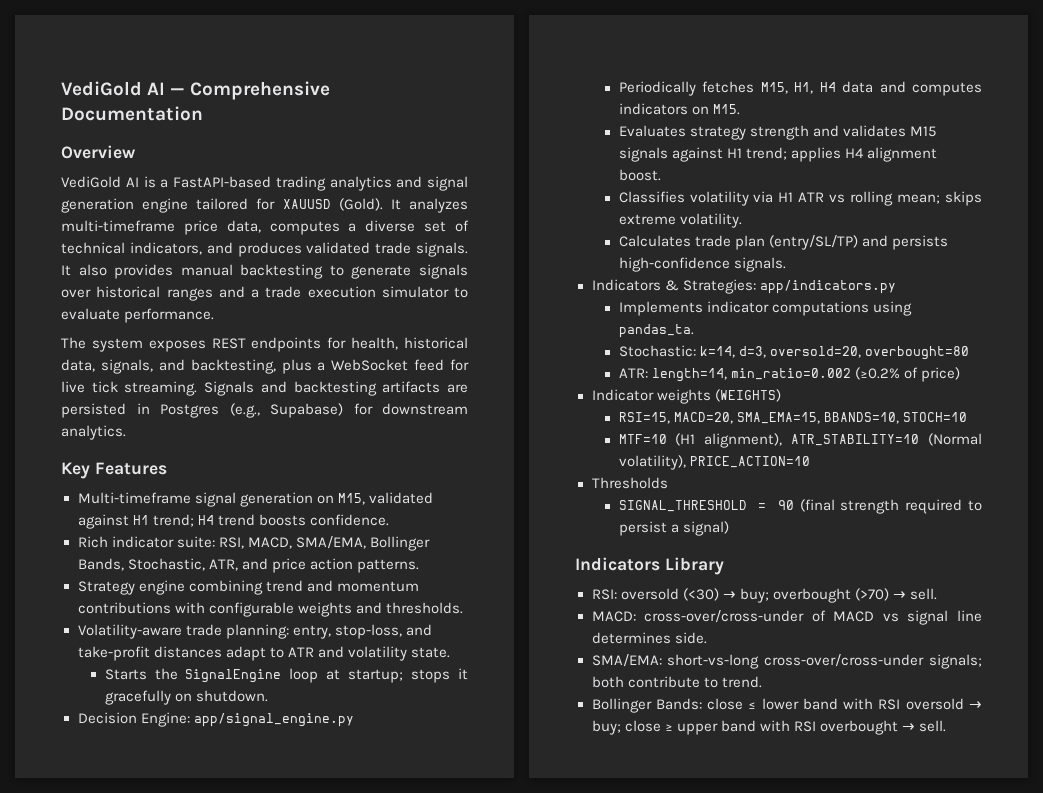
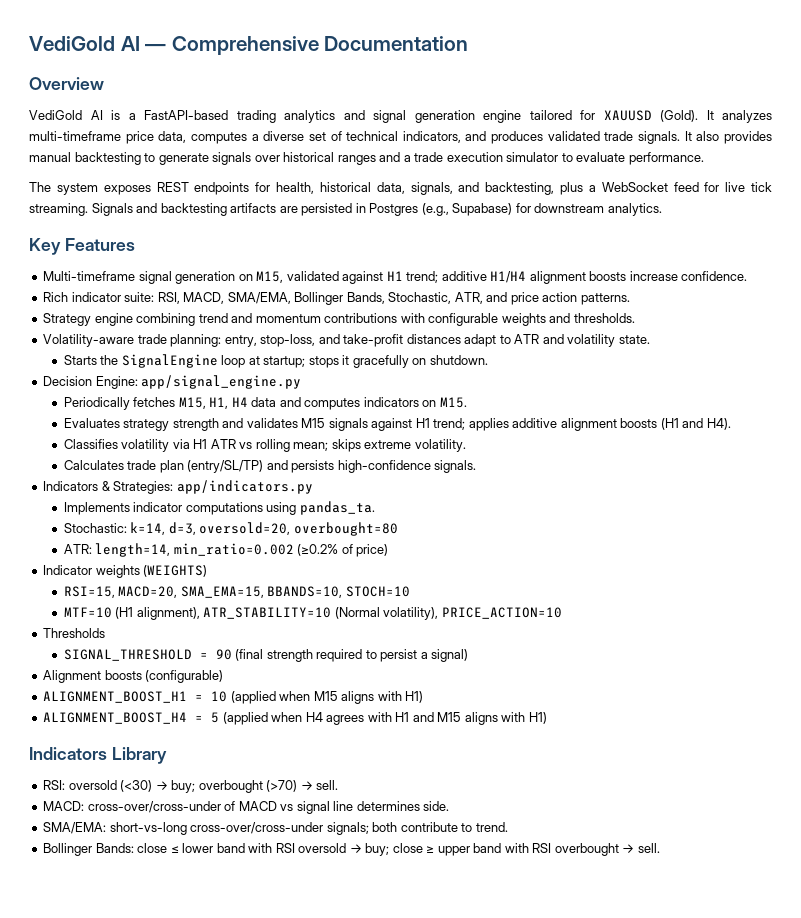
- Multi-timeframe signal generation on M15, validated against H1 trend; H4 trend boosts confidence.
+ Multi-timeframe signal generation on M15, validated against H1 trend; additive H1/H4 alignment boosts increase confidence.
- Evaluates strategy strength and validates M15 signals against H1 trend; applies H4 alignment boost.
+ Evaluates strategy strength and validates M15 signals against H1 trend; applies additive alignment boosts (H1 and H4).
+ Alignment boosts (configurable)
+ ALIGNMENT_BOOST_H1 = 10 (applied when M15 aligns with H1)
+ ALIGNMENT_BOOST_H4 = 5 (applied when H4 agrees with H1 and M15 aligns with H1)

